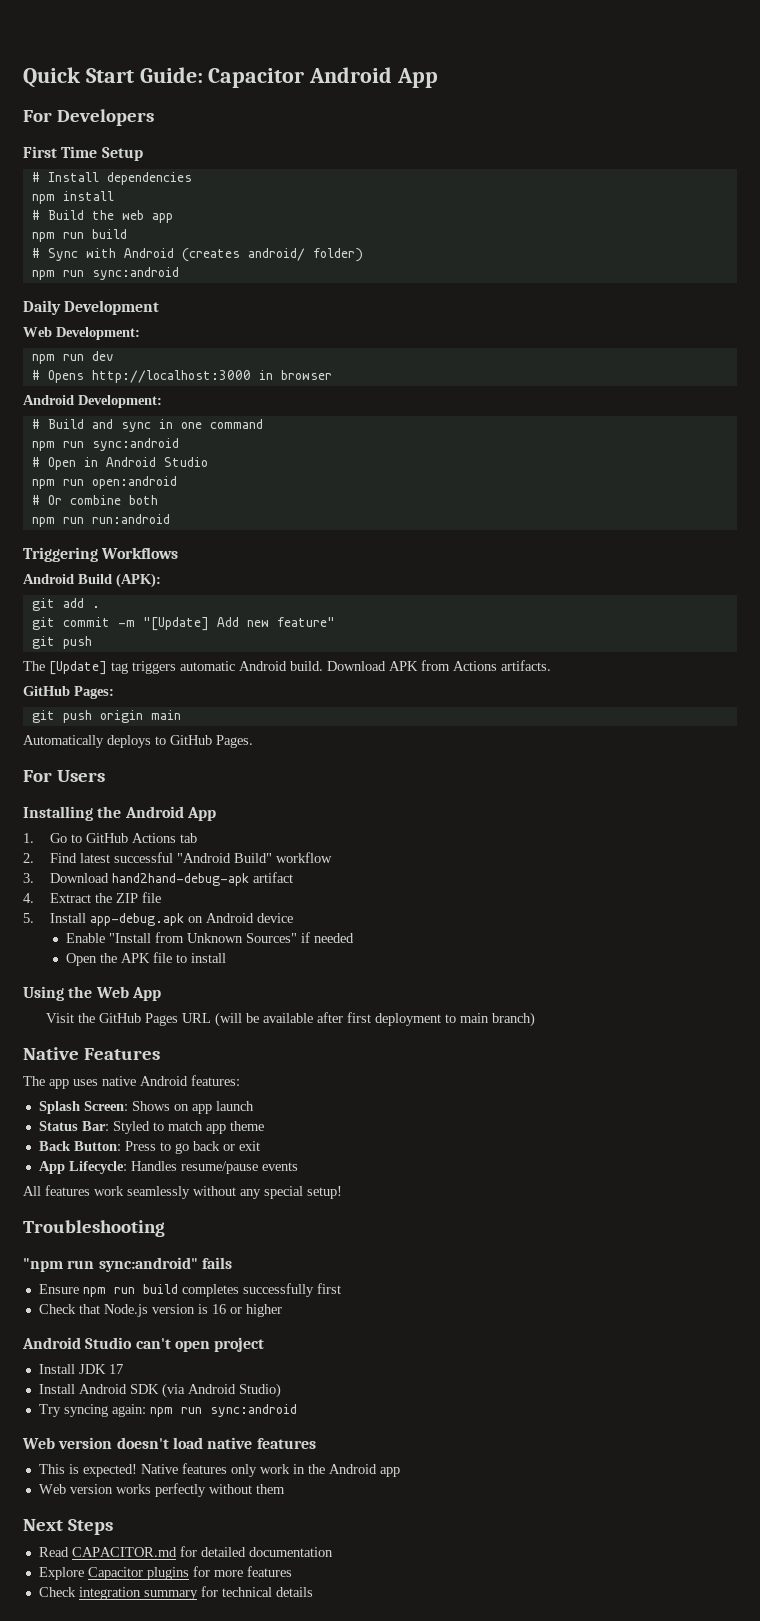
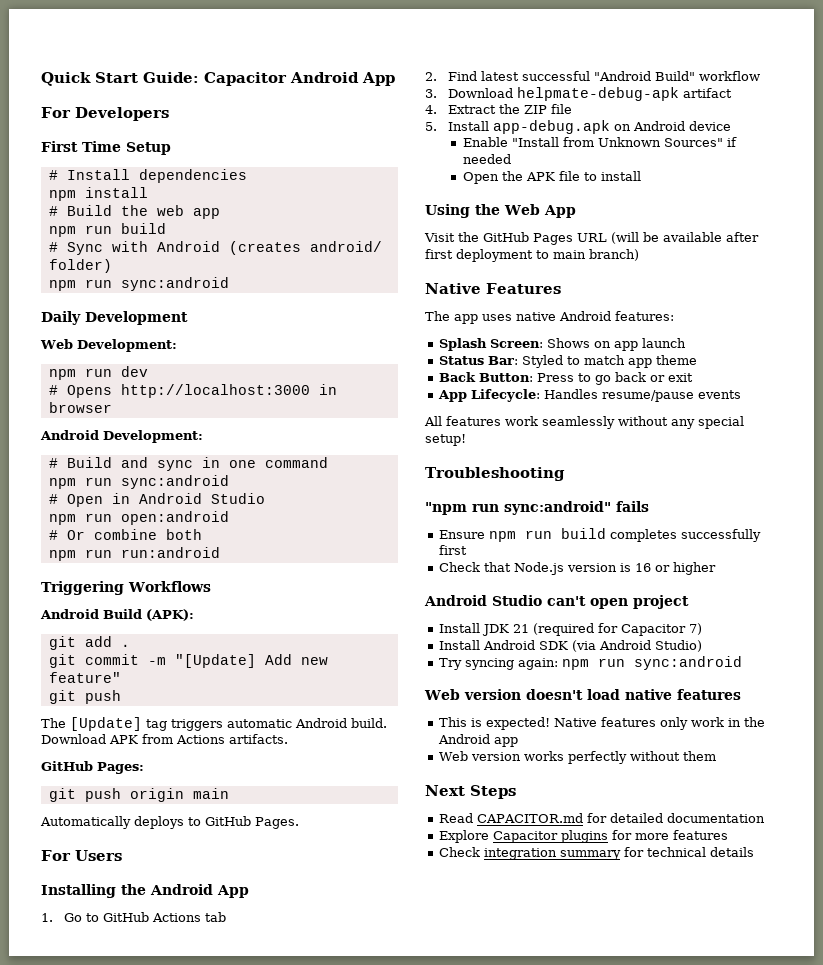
- 3. Download hand2hand-debug-apk artifact
+ 3. Download helpmate-debug-apk artifact
- Install JDK 17
+ Install JDK 21 (required for Capacitor 7)

